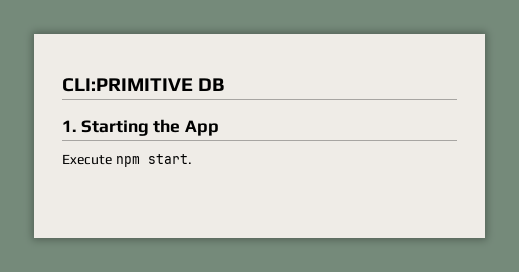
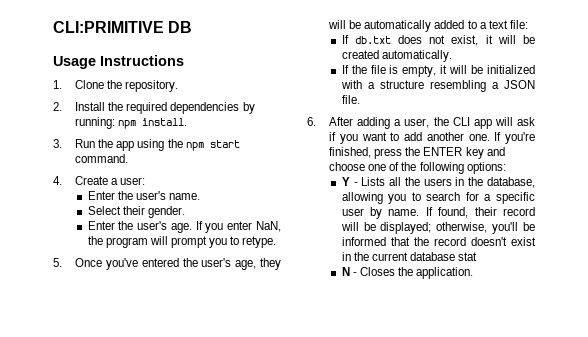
- 1. Starting the App
- Execute npm start.
+ Usage Instructions
+ 1. Clone the repository.
+ 2. Install the required dependencies by running: npm install.
+ 3. Run the app using the npm start command.
+ 4. Create a user:
+ Enter the user's name.
+ Select their gender.
+ Enter the user's age. If you enter NaN, the program will prompt you to retype.
+ 5. Once you've entered the user's age, they will be automatically added to a text file:
+ If db.txt does not exist, it will be created automatically.
+ If the file is empty, it will be initialized with a structure resembling a JSON file.
+ 6. After adding a user, the CLI app will ask if you want to add another one. If you're finished, press the ENTER key and choose one of the following options:
+ Y - Lists all the users in the database, allowing you to search for a specific user by name. If found, their record will be displayed; otherwise, you'll be informed that the record doesn't exist in the current database stat
+ N - Closes the application.

